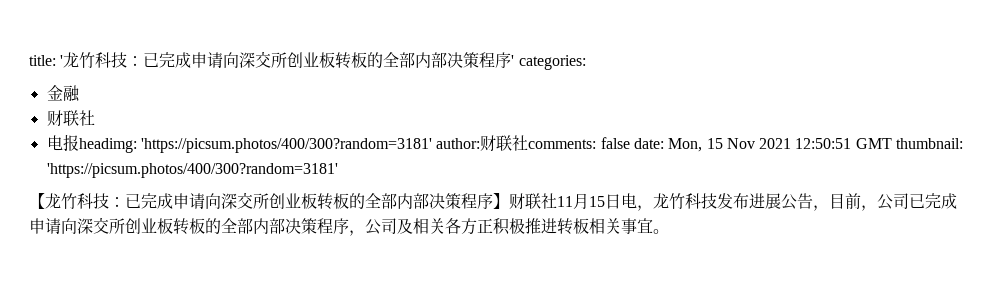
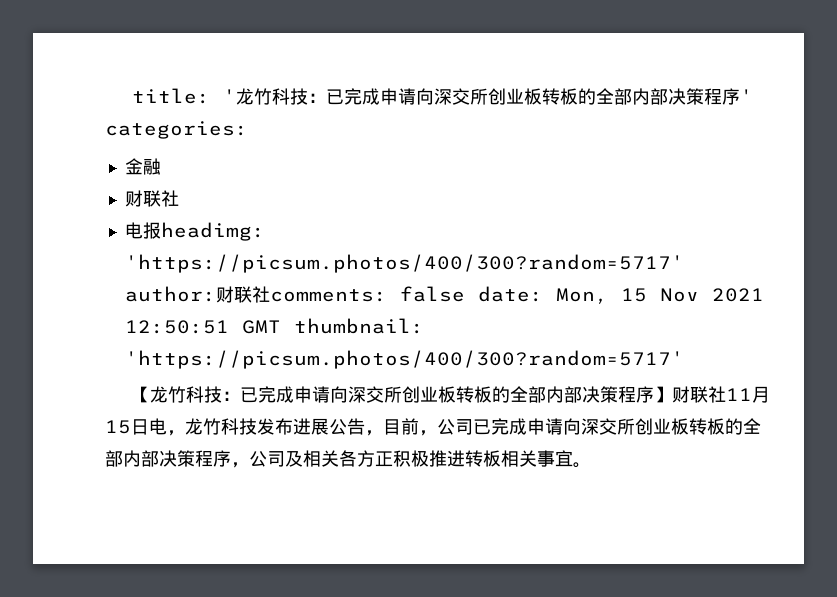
- 电报headimg: 'https://picsum.photos/400/300?random=3181' author:财联社comments: false date: Mon, 15 Nov 2021 12:50:51 GMT thumbnail: 'https://picsum.photos/400/300?random=3181'
+ 电报headimg: 'https://picsum.photos/400/300?random=5717' author:财联社comments: false date: Mon, 15 Nov 2021 12:50:51 GMT thumbnail: 'https://picsum.photos/400/300?random=5717'

